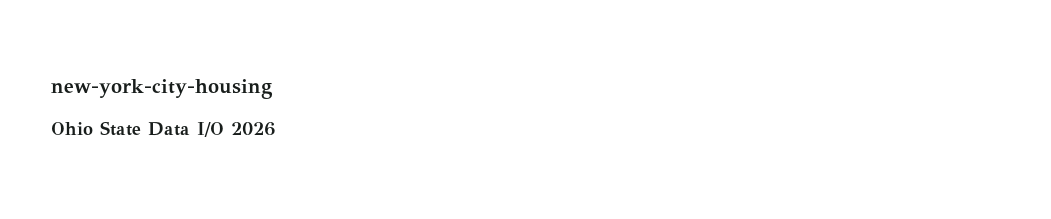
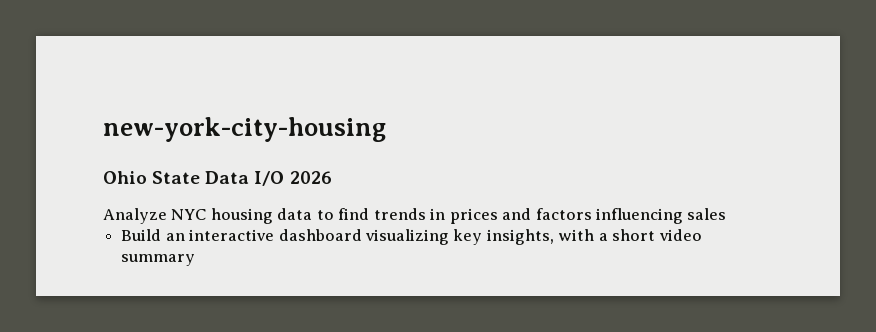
+ Analyze NYC housing data to find trends in prices and factors influencing sales
+ Build an interactive dashboard visualizing key insights, with a short video summary

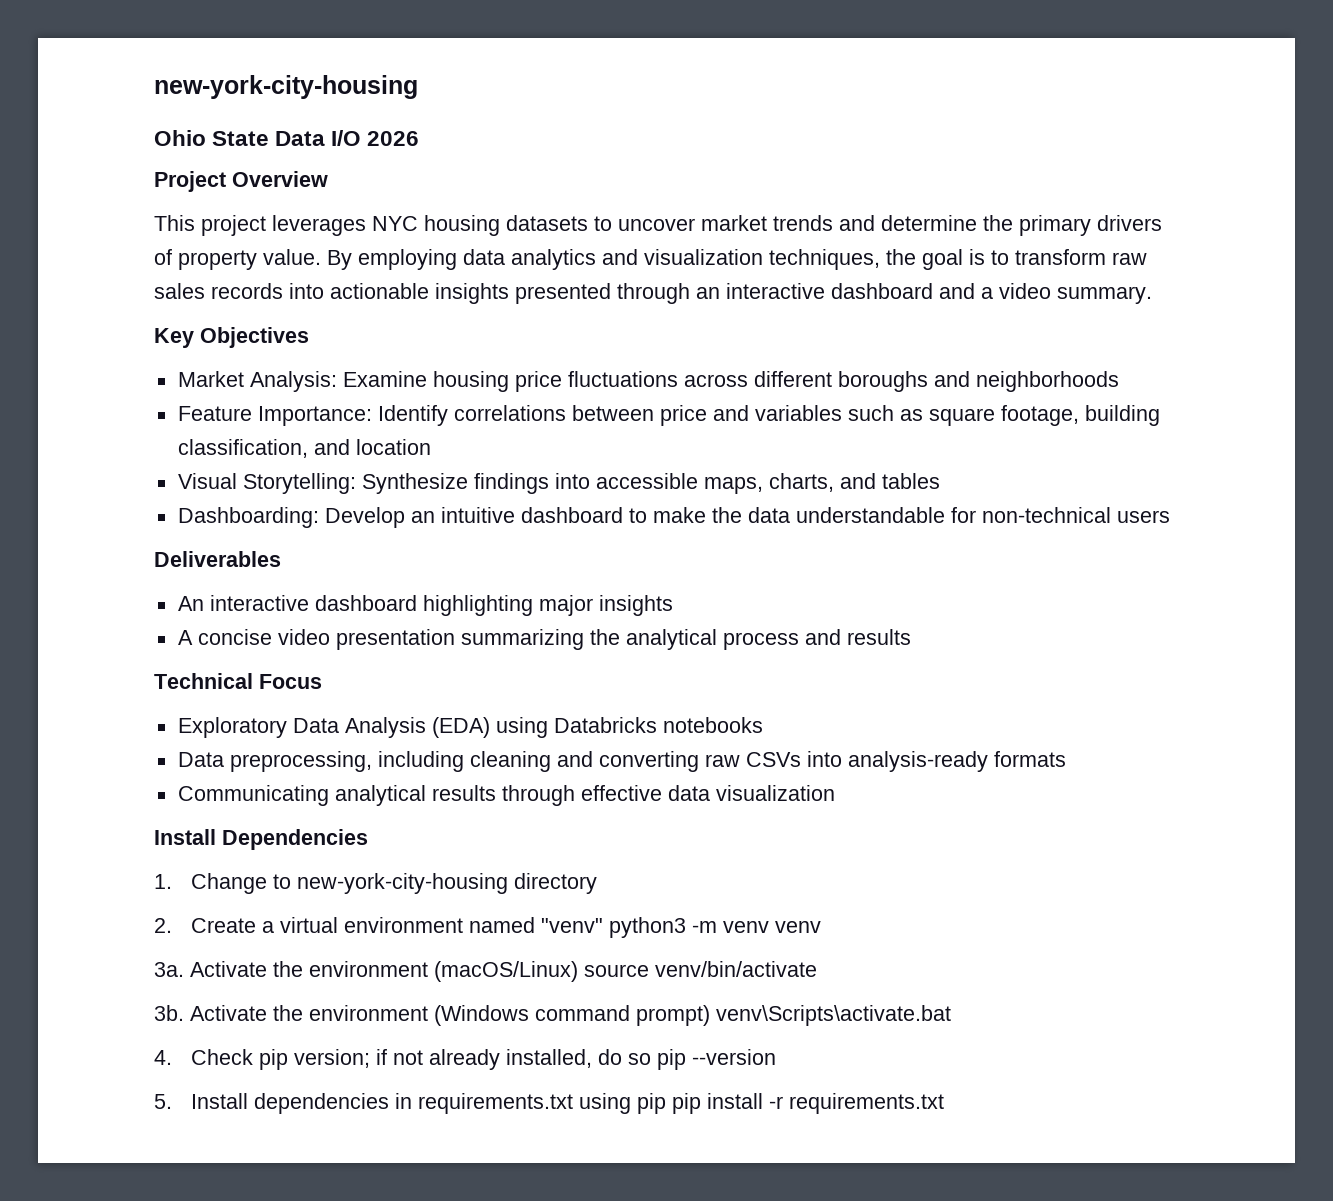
- Analyze NYC housing data to find trends in prices and factors influencing sales
- Build an interactive dashboard visualizing key insights, with a short video summary
+ Project Overview
+ This project leverages NYC housing datasets to uncover market trends and determine the primary drivers of property value. By employing data analytics and visualization techniques, the goal is to transform raw sales records into actionable insights presented through an interactive dashboard and a video summary.
+ Key Objectives
+ Market Analysis: Examine housing price fluctuations across different boroughs and neighborhoods
+ Feature Importance: Identify correlations between price and variables such as square footage, building classification, and location
+ Visual Storytelling: Synthesize findings into accessible maps, charts, and tables
+ Dashboarding: Develop an intuitive dashboard to make the data understandable for non-technical users
+ Deliverables
+ An interactive dashboard highlighting major insights
+ A concise video presentation summarizing the analytical process and results
+ Technical Focus
+ Exploratory Data Analysis (EDA) using Databricks notebooks
+ Data preprocessing, including cleaning and converting raw CSVs into analysis-ready formats
+ Communicating analytical results through effective data visualization
+ Install Dependencies
+ 1. Change to new-york-city-housing directory
+ 2. Create a virtual environment named "venv" python3 -m venv venv
+ 3a. Activate the environment (macOS/Linux) source venv/bin/activate
+ 3b. Activate the environment (Windows command prompt) venv\Scripts\activate.bat
+ 4. Check pip version; if not already installed, do so pip --version
+ 5. Install dependencies in requirements.txt using pip pip install -r requirements.txt

